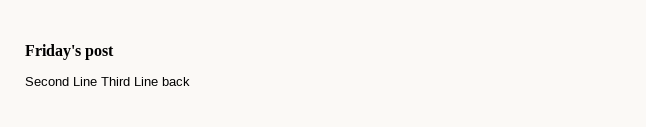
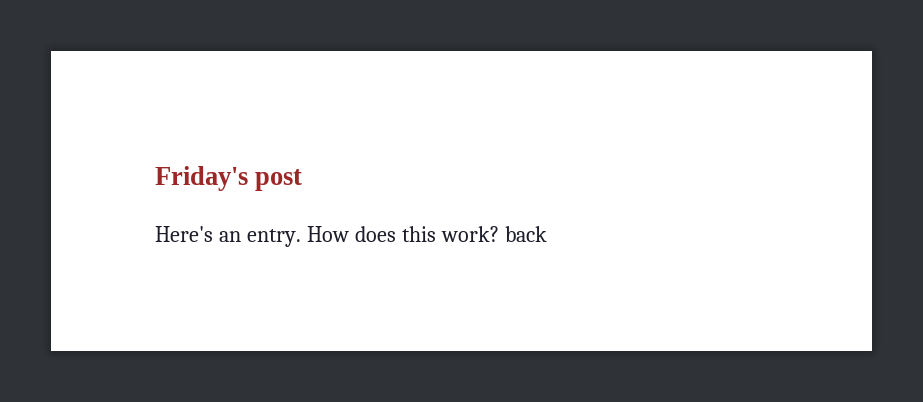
- Second Line Third Line back
+ Here's an entry. How does this work? back

